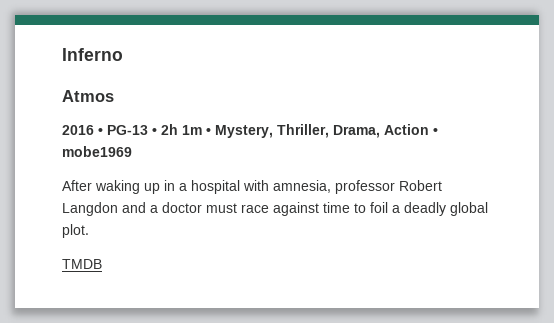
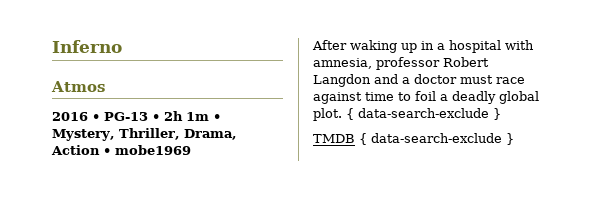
- After waking up in a hospital with amnesia, professor Robert Langdon and a doctor must race against time to foil a deadly global plot.
- TMDB
+ After waking up in a hospital with amnesia, professor Robert Langdon and a doctor must race against time to foil a deadly global plot. { data-search-exclude }
+ TMDB { data-search-exclude }

